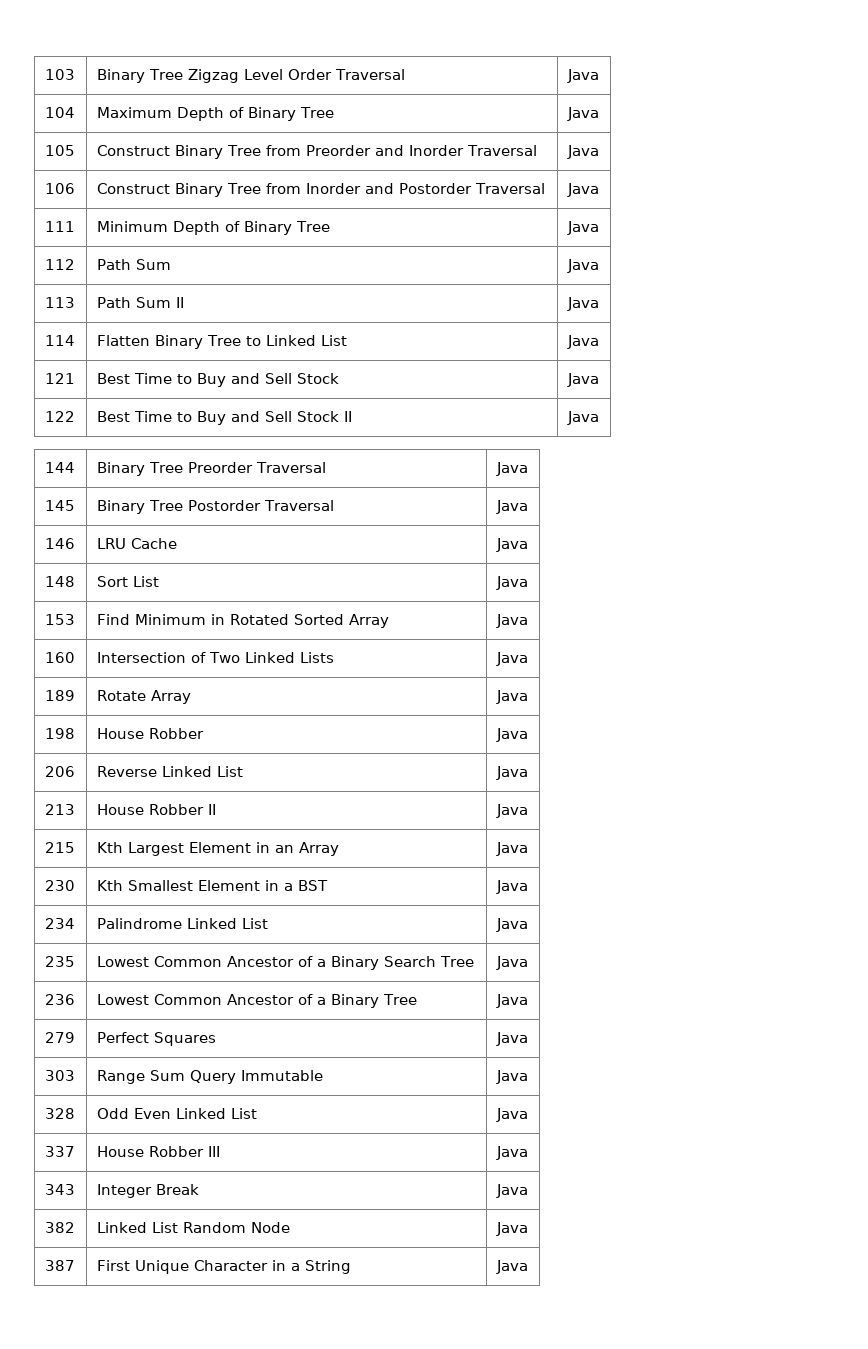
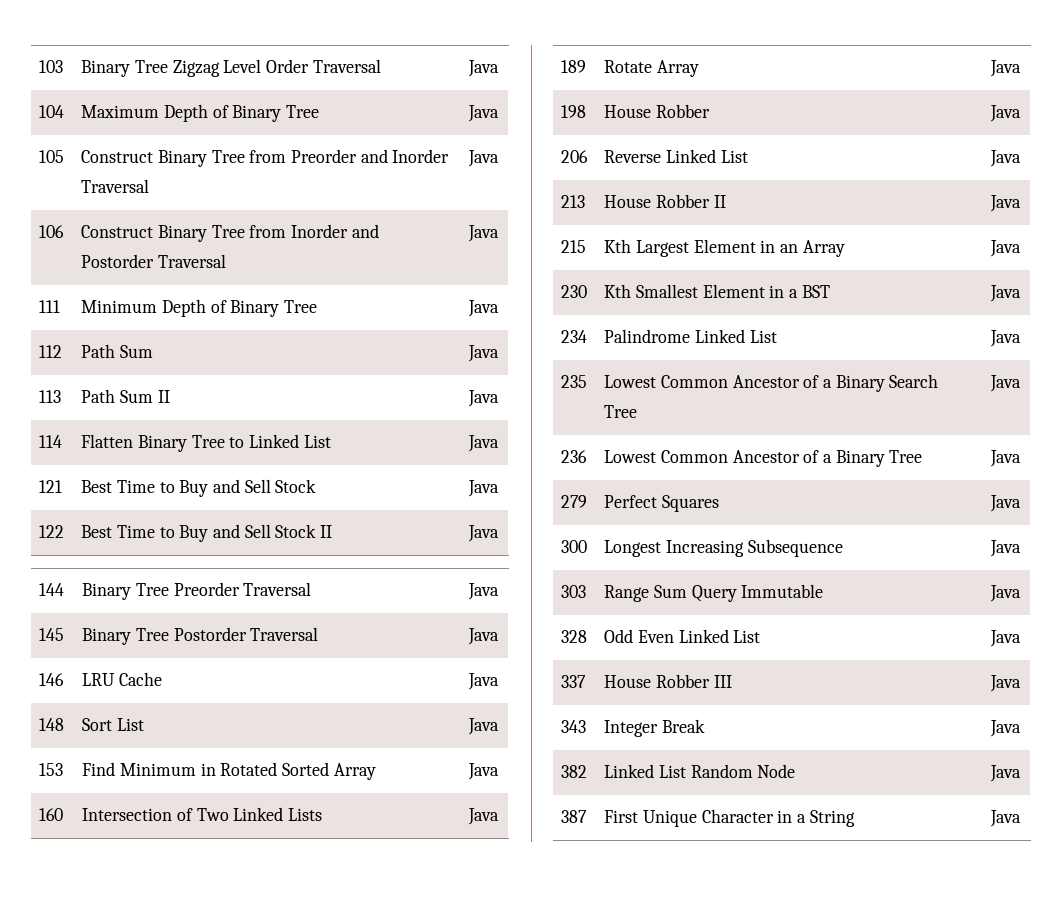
+ 300 | Longest Increasing Subsequence | Java

